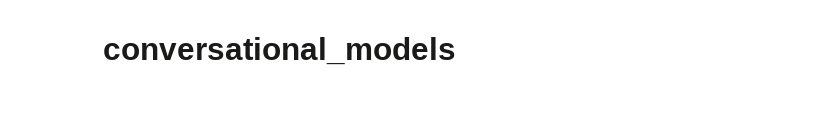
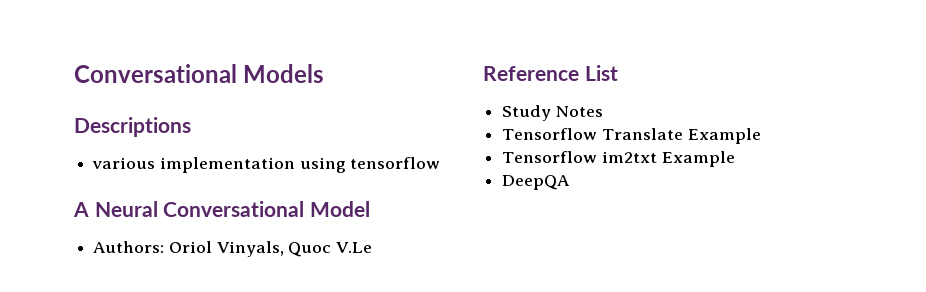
- conversational_models
+ Conversational Models
+ Descriptions
+ various implementation using tensorflow
+ A Neural Conversational Model
+ Authors: Oriol Vinyals, Quoc V.Le
+ Reference List
+ Study Notes
+ Tensorflow Translate Example
+ Tensorflow im2txt Example
+ DeepQA

